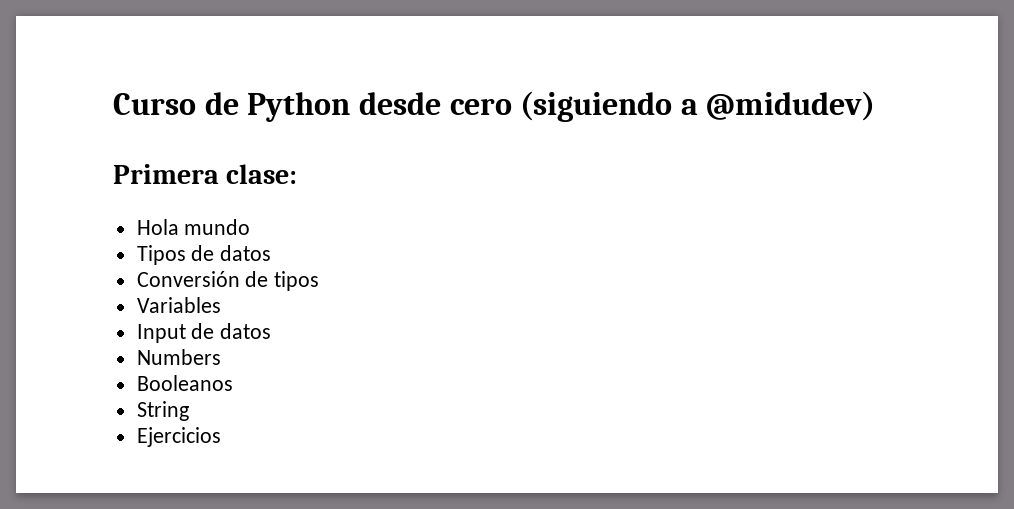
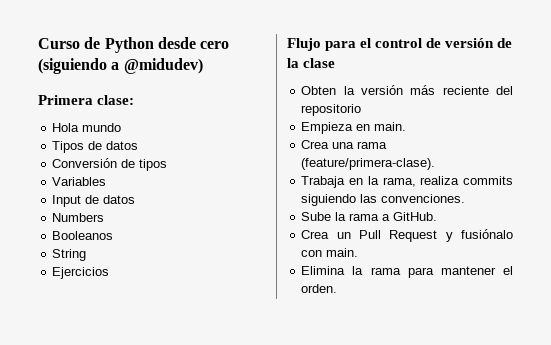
+ Flujo para el control de versión de la clase
+ Obten la versión más reciente del repositorio
+ Empieza en main.
+ Crea una rama (feature/primera-clase).
+ Trabaja en la rama, realiza commits siguiendo las convenciones.
+ Sube la rama a GitHub.
+ Crea un Pull Request y fusiónalo con main.
+ Elimina la rama para mantener el orden.

